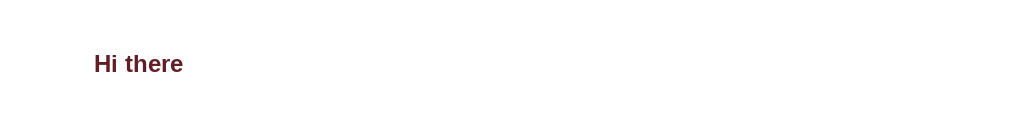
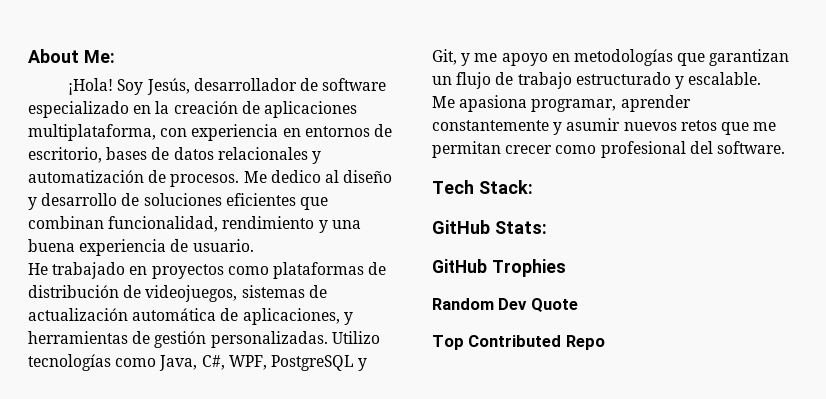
- Hi there
+ About Me:
+ ¡Hola! Soy Jesús, desarrollador de software especializado en la creación de aplicaciones multiplataforma, con experiencia en entornos de escritorio, bases de datos relacionales y automatización de procesos. Me dedico al diseño y desarrollo de soluciones eficientes que combinan funcionalidad, rendimiento y una buena experiencia de usuario.
+ He trabajado en proyectos como plataformas de distribución de videojuegos, sistemas de actualización automática de aplicaciones, y herramientas de gestión personalizadas. Utilizo tecnologías como Java, C#, WPF, PostgreSQL y Git, y me apoyo en metodologías que garantizan un flujo de trabajo estructurado y escalable.
+ Me apasiona programar, aprender constantemente y asumir nuevos retos que me permitan crecer como profesional del software.
+ Tech Stack:
+ GitHub Stats:
+ GitHub Trophies
+ Random Dev Quote
+ Top Contributed Repo

